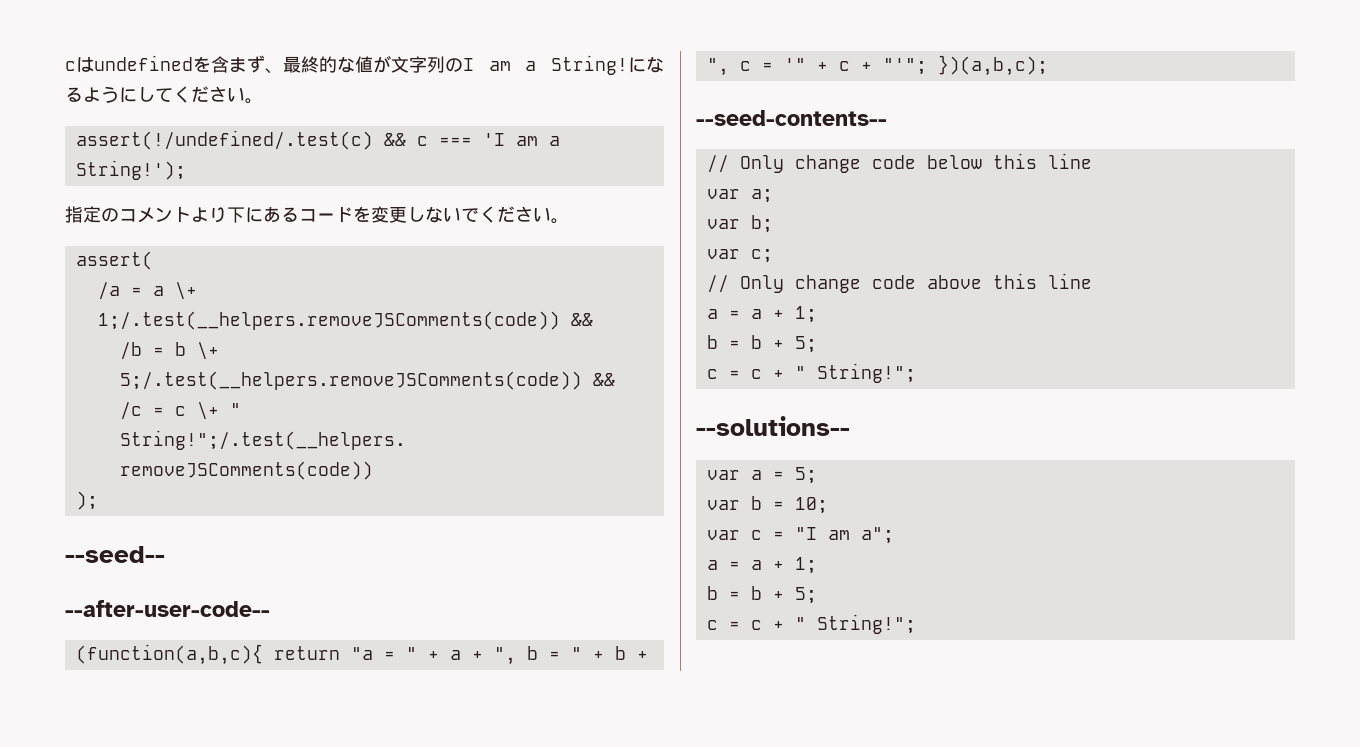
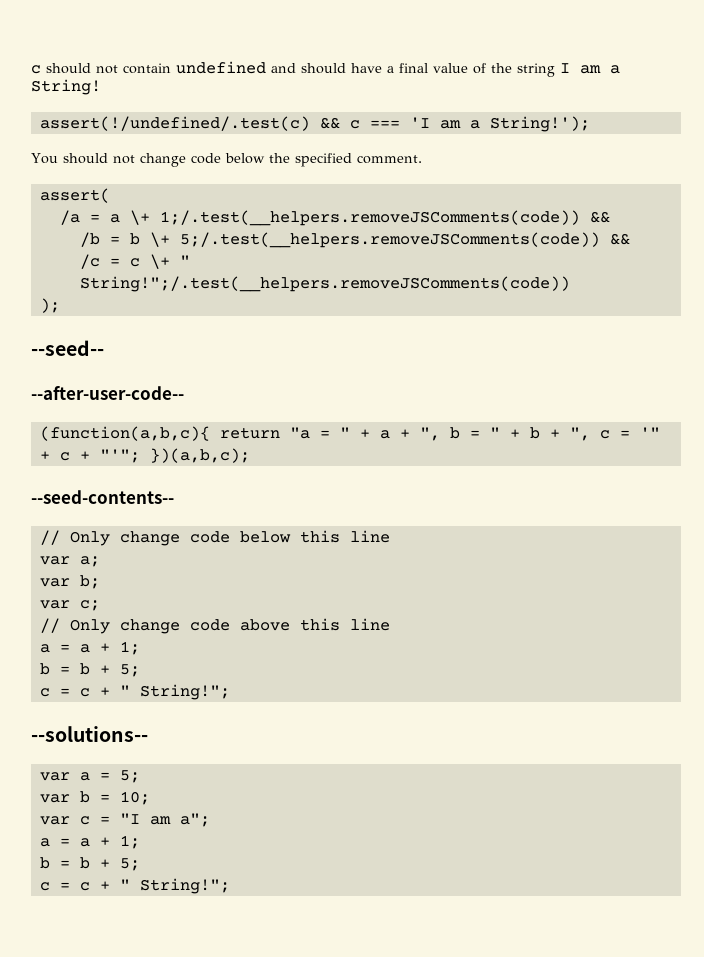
- cはundefinedを含まず、最終的な値が文字列のI am a String!になるようにしてください。
+ c should not contain undefined and should have a final value of the string I am a String!
- 指定のコメントより下にあるコードを変更しないでください。
+ You should not change code below the specified comment.

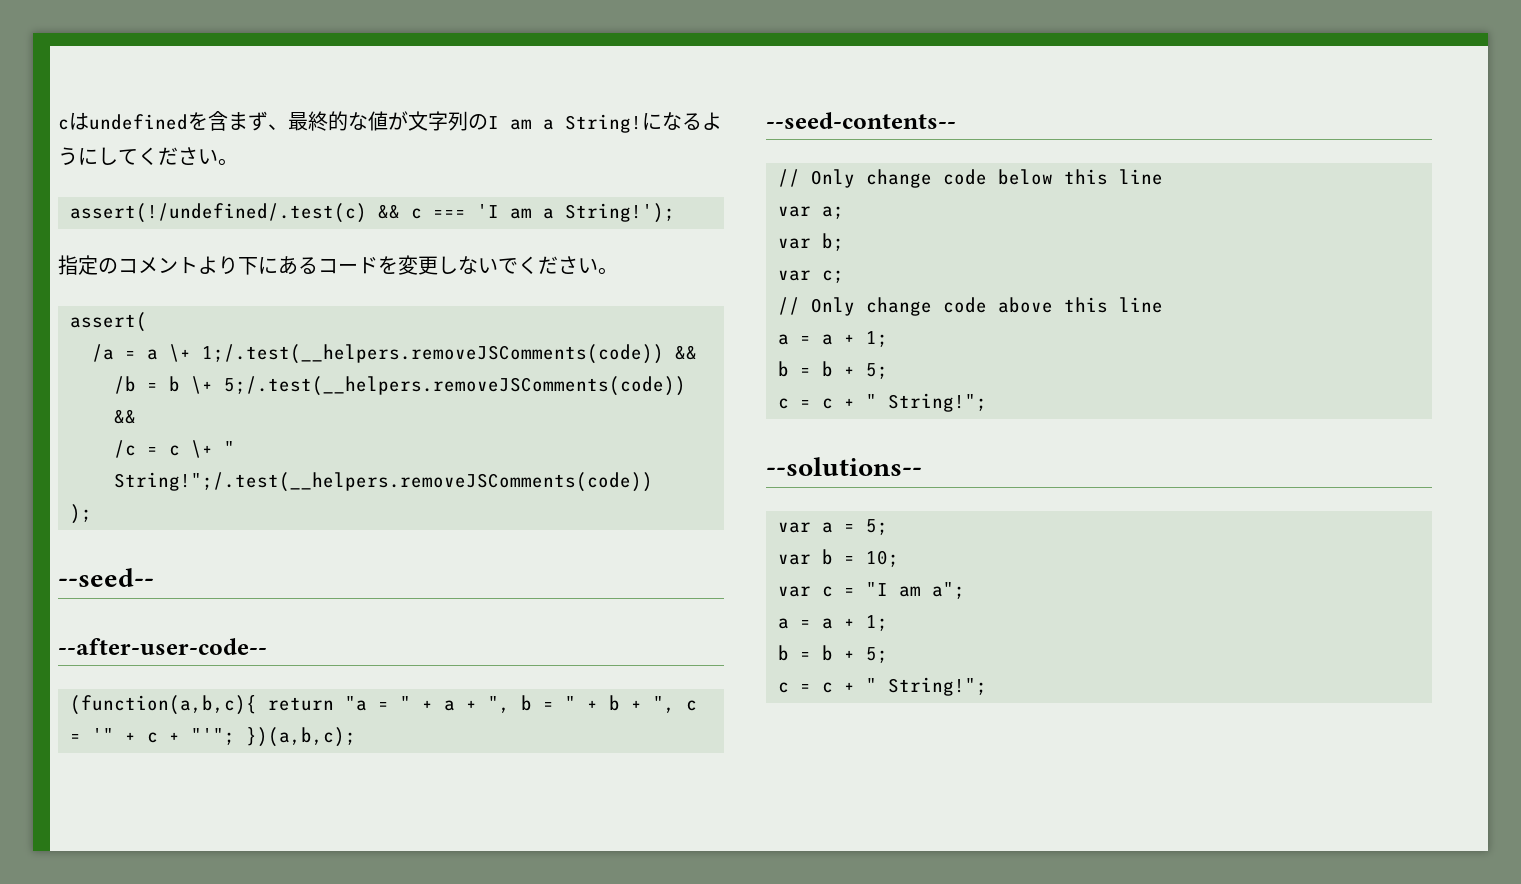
- c should not contain undefined and should have a final value of the string I am a String!
+ cはundefinedを含まず、最終的な値が文字列のI am a String!になるようにしてください。
- You should not change code below the specified comment.
+ 指定のコメントより下にあるコードを変更しないでください。

